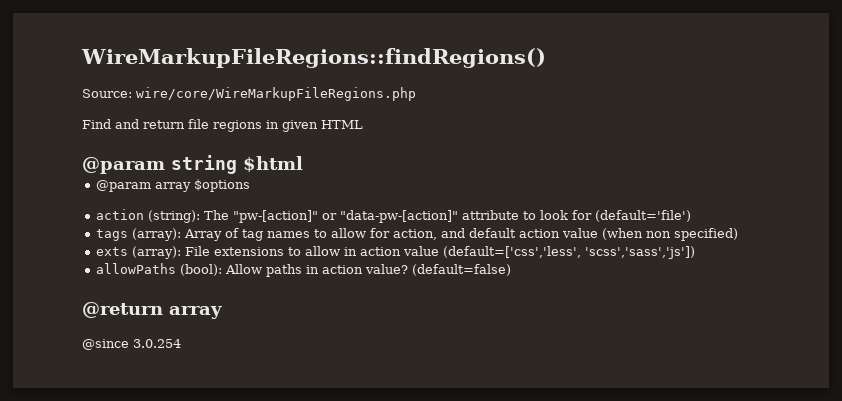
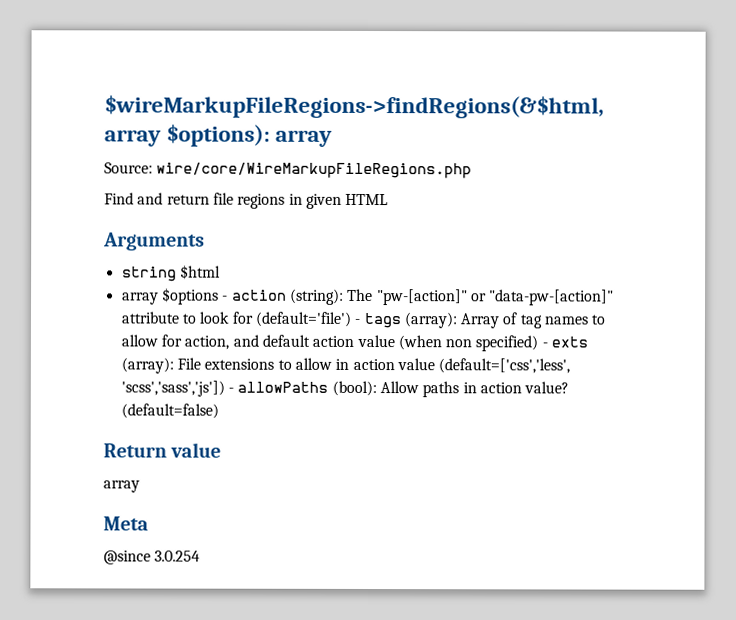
- WireMarkupFileRegions::findRegions()
+ $wireMarkupFileRegions->findRegions(&$html, array $options): array
- @param string $html
+ Arguments
+ string $html
- @param array $options
- action (string): The "pw-[action]" or "data-pw-[action]" attribute to look for (default='file')
- tags (array): Array of tag names to allow for action, and default action value (when non specified)
- exts (array): File extensions to allow in action value (default=['css','less', 'scss','sass','js'])
- allowPaths (bool): Allow paths in action value?
+ array $options - action (string): The "pw-[action]" or "data-pw-[action]" attribute to look for (default='file') - tags (array): Array of tag names to allow for action, and default action value (when non specified) - exts (array): File extensions to allow in action value (default=['css','less', 'scss','sass','js']) - allowPaths (bool): Allow paths in action value?
- @return array
+ Return value
+ array
+ Meta

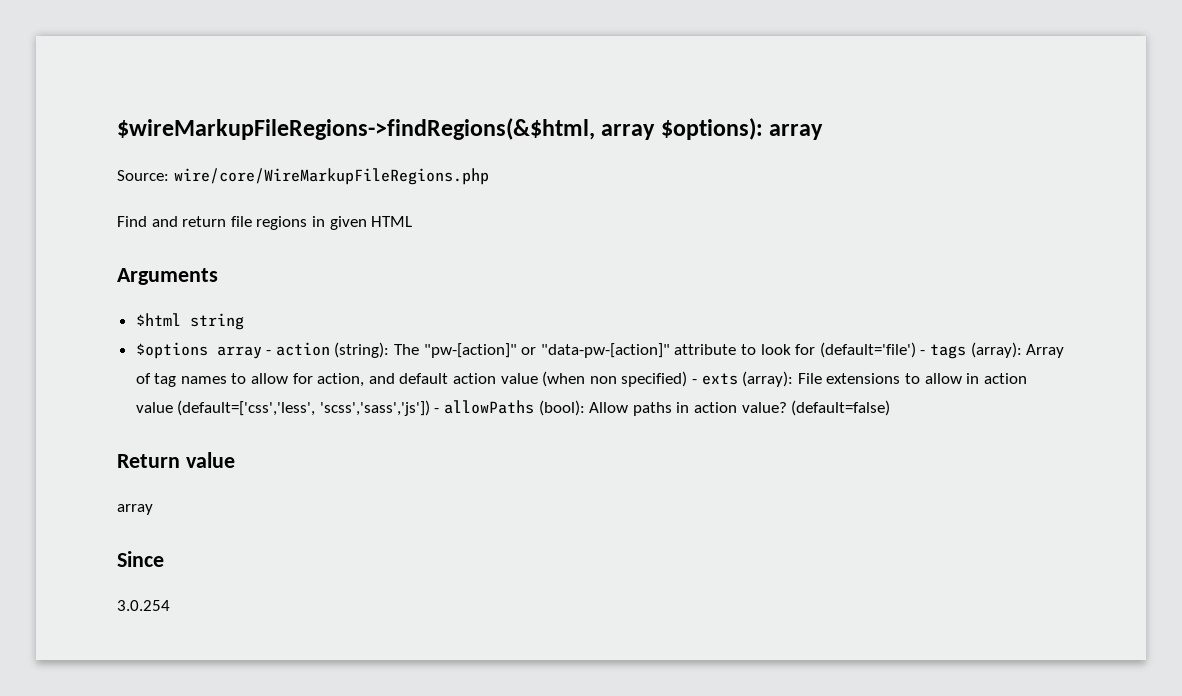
- string $html
- array $options - action (string): The "pw-[action]" or "data-pw-[action]" attribute to look for (default='file') - tags (array): Array of tag names to allow for action, and default action value (when non specified) - exts (array): File extensions to allow in action value (default=['css','less', 'scss','sass','js']) - allowPaths (bool): Allow paths in action value?
+ $html string
+ $options array - action (string): The "pw-[action]" or "data-pw-[action]" attribute to look for (default='file') - tags (array): Array of tag names to allow for action, and default action value (when non specified) - exts (array): File extensions to allow in action value (default=['css','less', 'scss','sass','js']) - allowPaths (bool): Allow paths in action value?
- Meta
- @since 3.0.254
+ Since
+ 3.0.254

